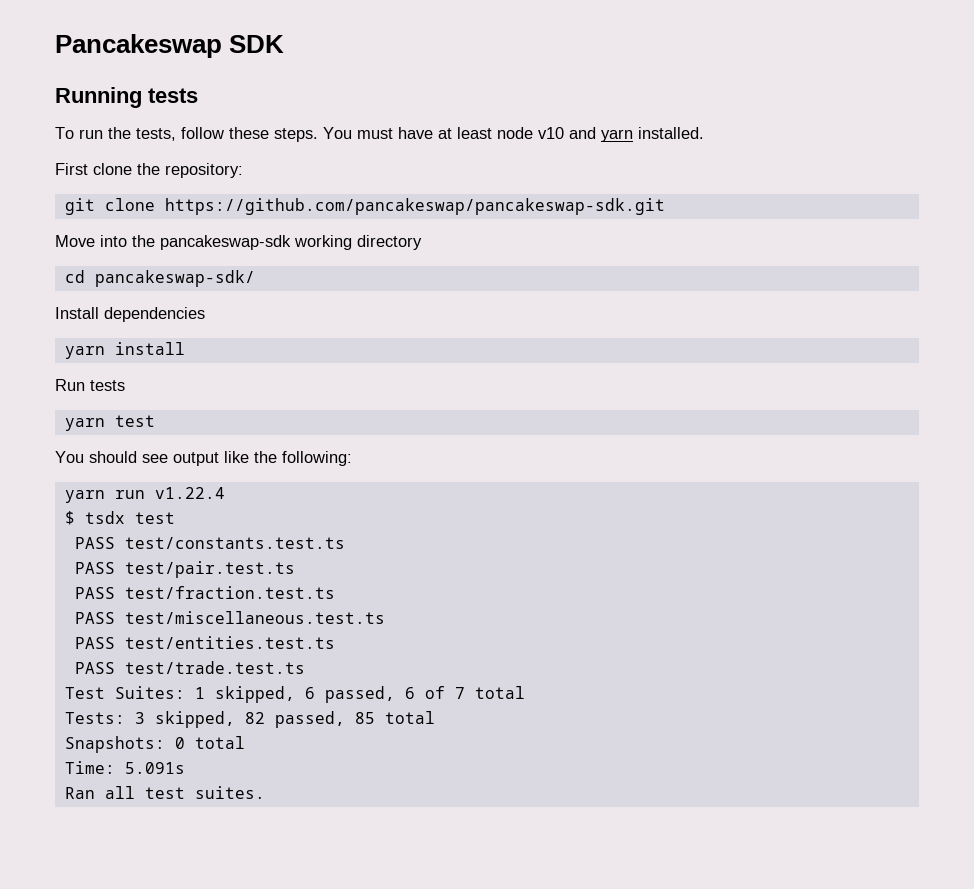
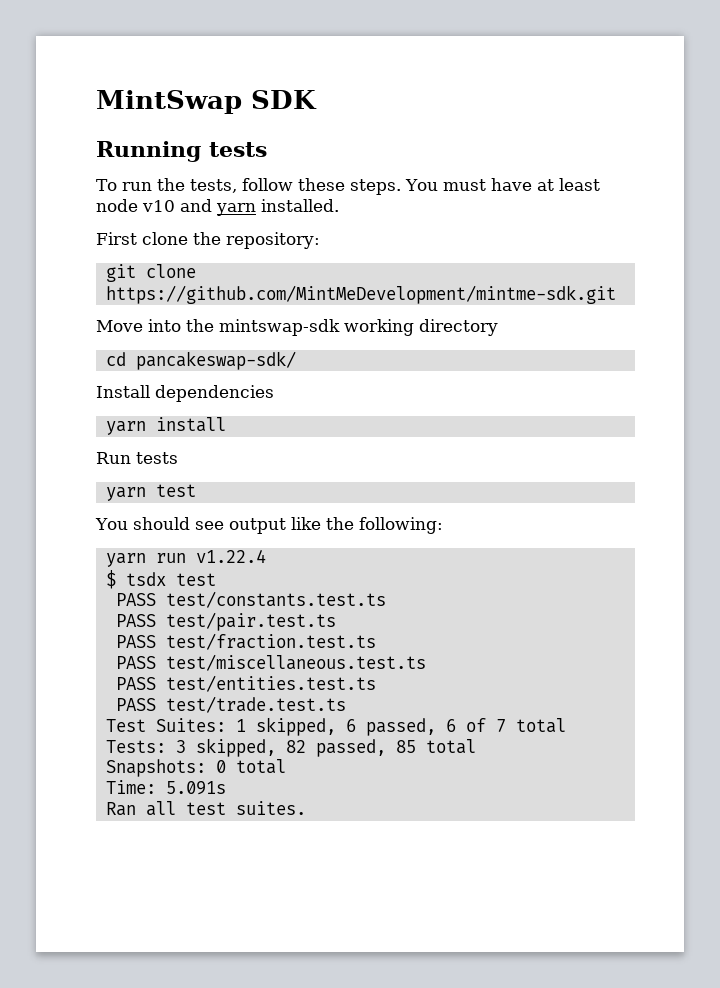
- Pancakeswap SDK
+ MintSwap SDK
- git clone https://github.com/pancakeswap/pancakeswap-sdk.git
+ git clone https://github.com/MintMeDevelopment/mintme-sdk.git
- Move into the pancakeswap-sdk working directory
+ Move into the mintswap-sdk working directory

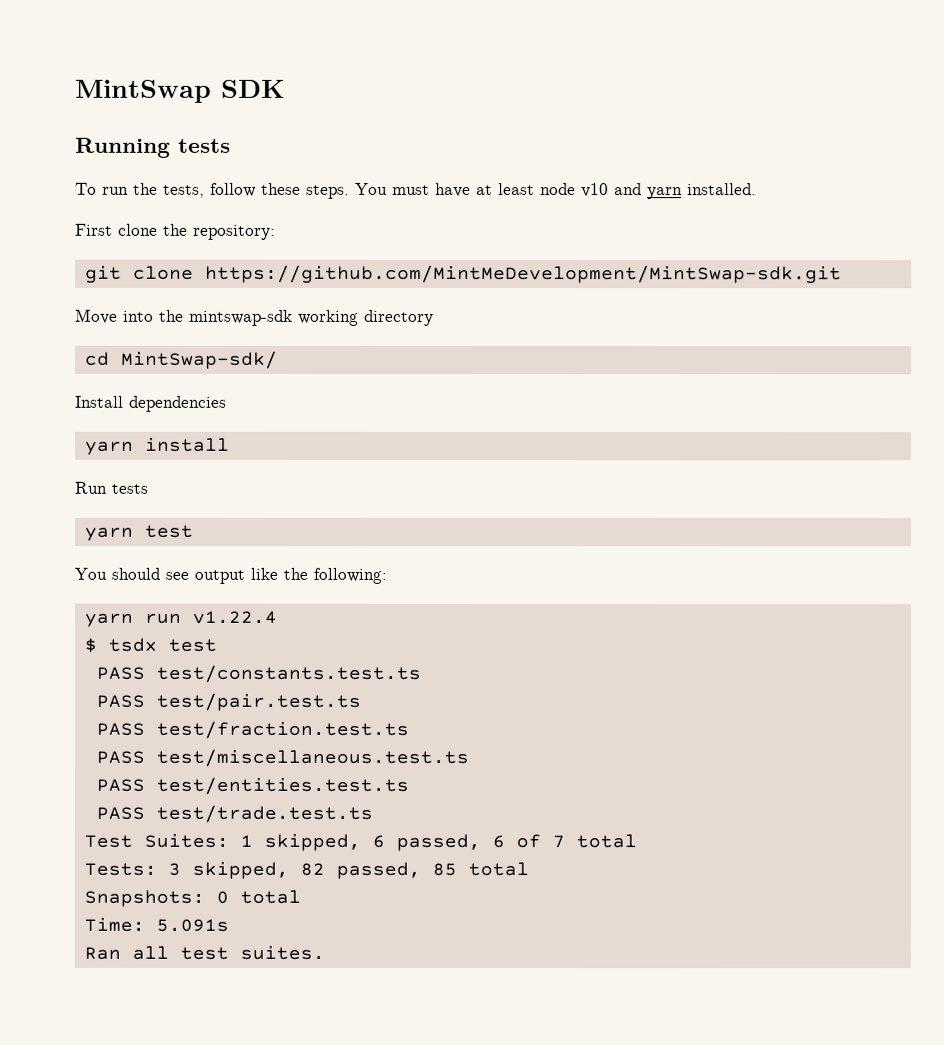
- git clone https://github.com/MintMeDevelopment/mintme-sdk.git
+ git clone https://github.com/MintMeDevelopment/MintSwap-sdk.git
- cd pancakeswap-sdk/
+ cd MintSwap-sdk/

